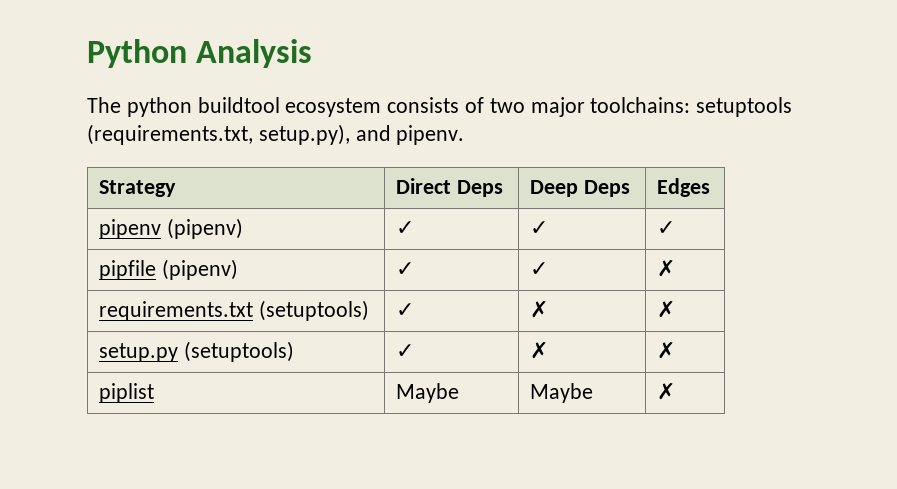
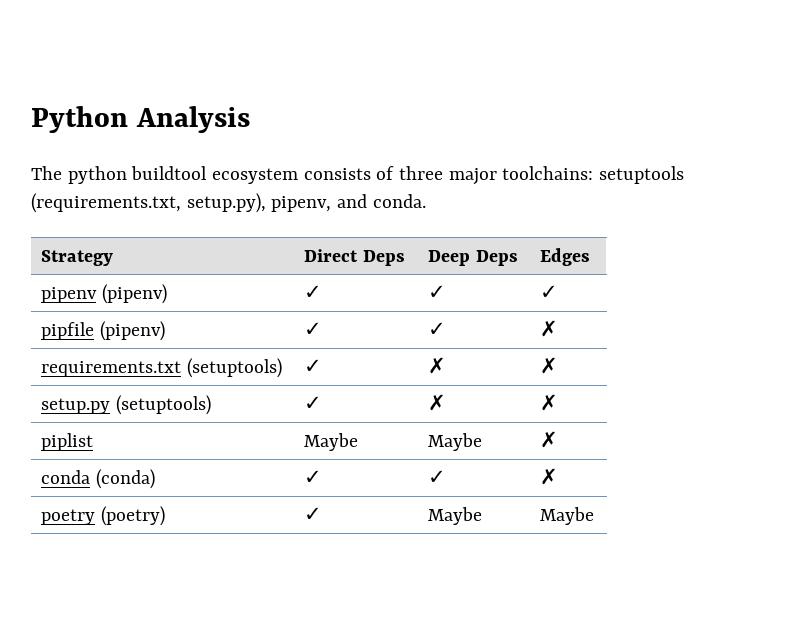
- The python buildtool ecosystem consists of two major toolchains: setuptools (requirements.txt, setup.py), and pipenv.
+ The python buildtool ecosystem consists of three major toolchains: setuptools (requirements.txt, setup.py), pipenv, and conda.
+ conda (conda) | ✓ | ✓ | ✗
+ poetry (poetry) | ✓ | Maybe | Maybe

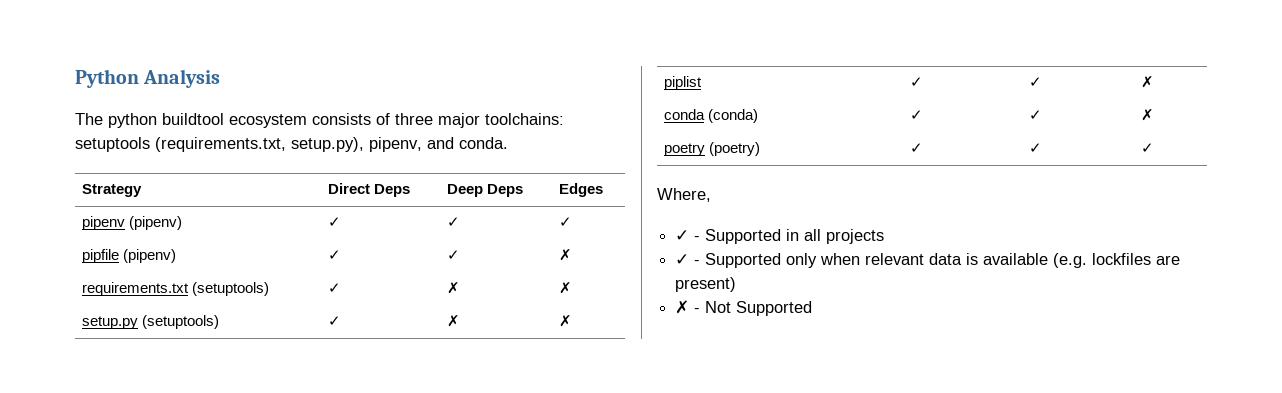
- piplist | Maybe | Maybe | ✗
+ piplist | ✓ | ✓ | ✗
- poetry (poetry) | ✓ | Maybe | Maybe
+ poetry (poetry) | ✓ | ✓ | ✓
+ Where,
+ ✓ - Supported in all projects
+ ✓ - Supported only when relevant data is available (e.g. lockfiles are present)
+ ✗ - Not Supported

